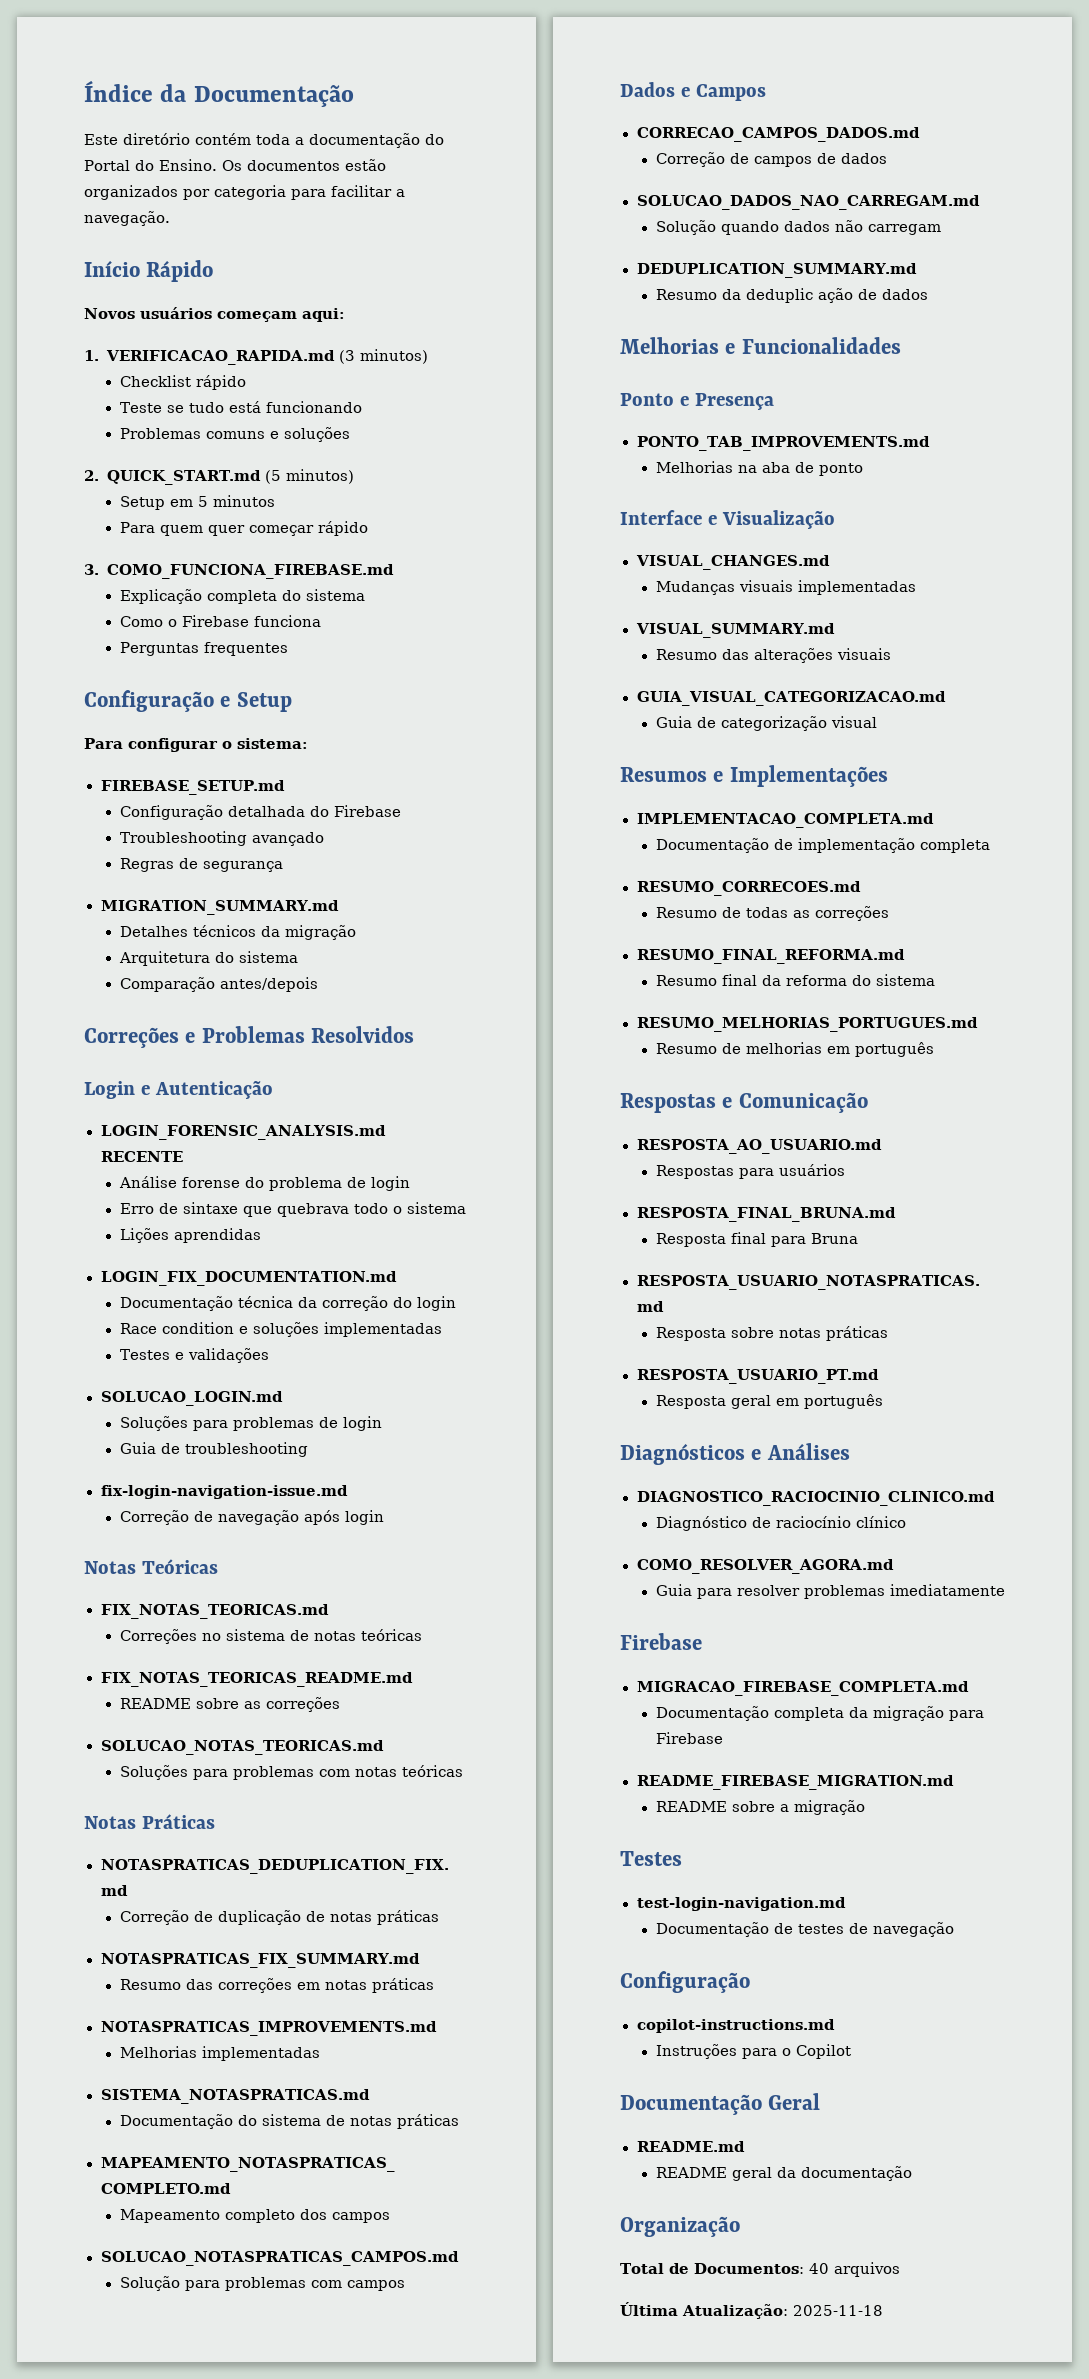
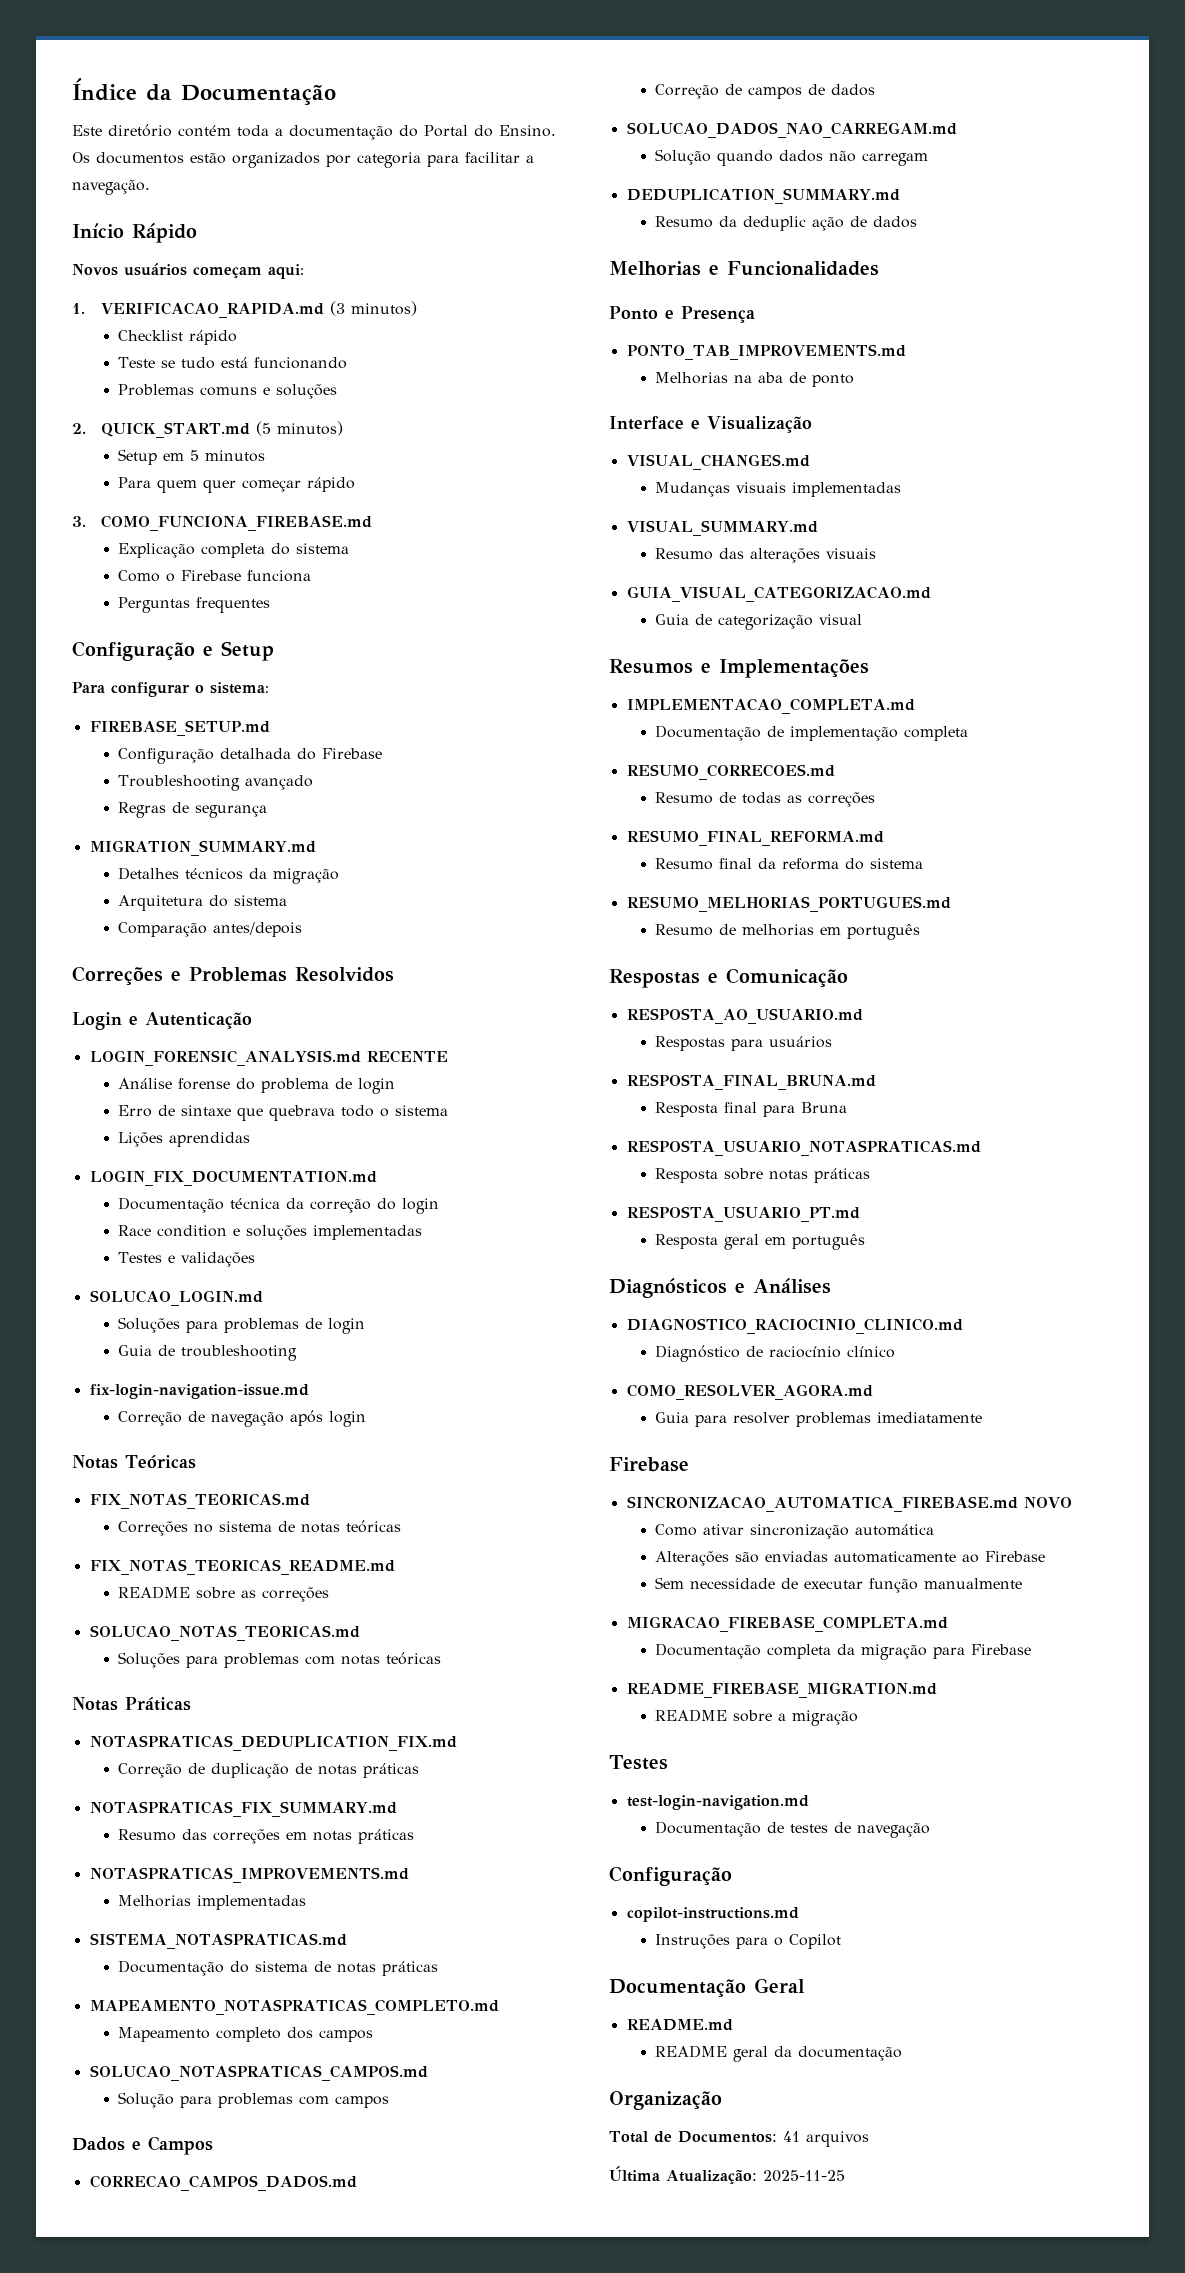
+ SINCRONIZACAO_AUTOMATICA_FIREBASE.md NOVO
+ Como ativar sincronização automática
+ Alterações são enviadas automaticamente ao Firebase
+ Sem necessidade de executar função manualmente
- Total de Documentos: 40 arquivos
+ Total de Documentos: 41 arquivos
- Última Atualização: 2025-11-18
+ Última Atualização: 2025-11-25

